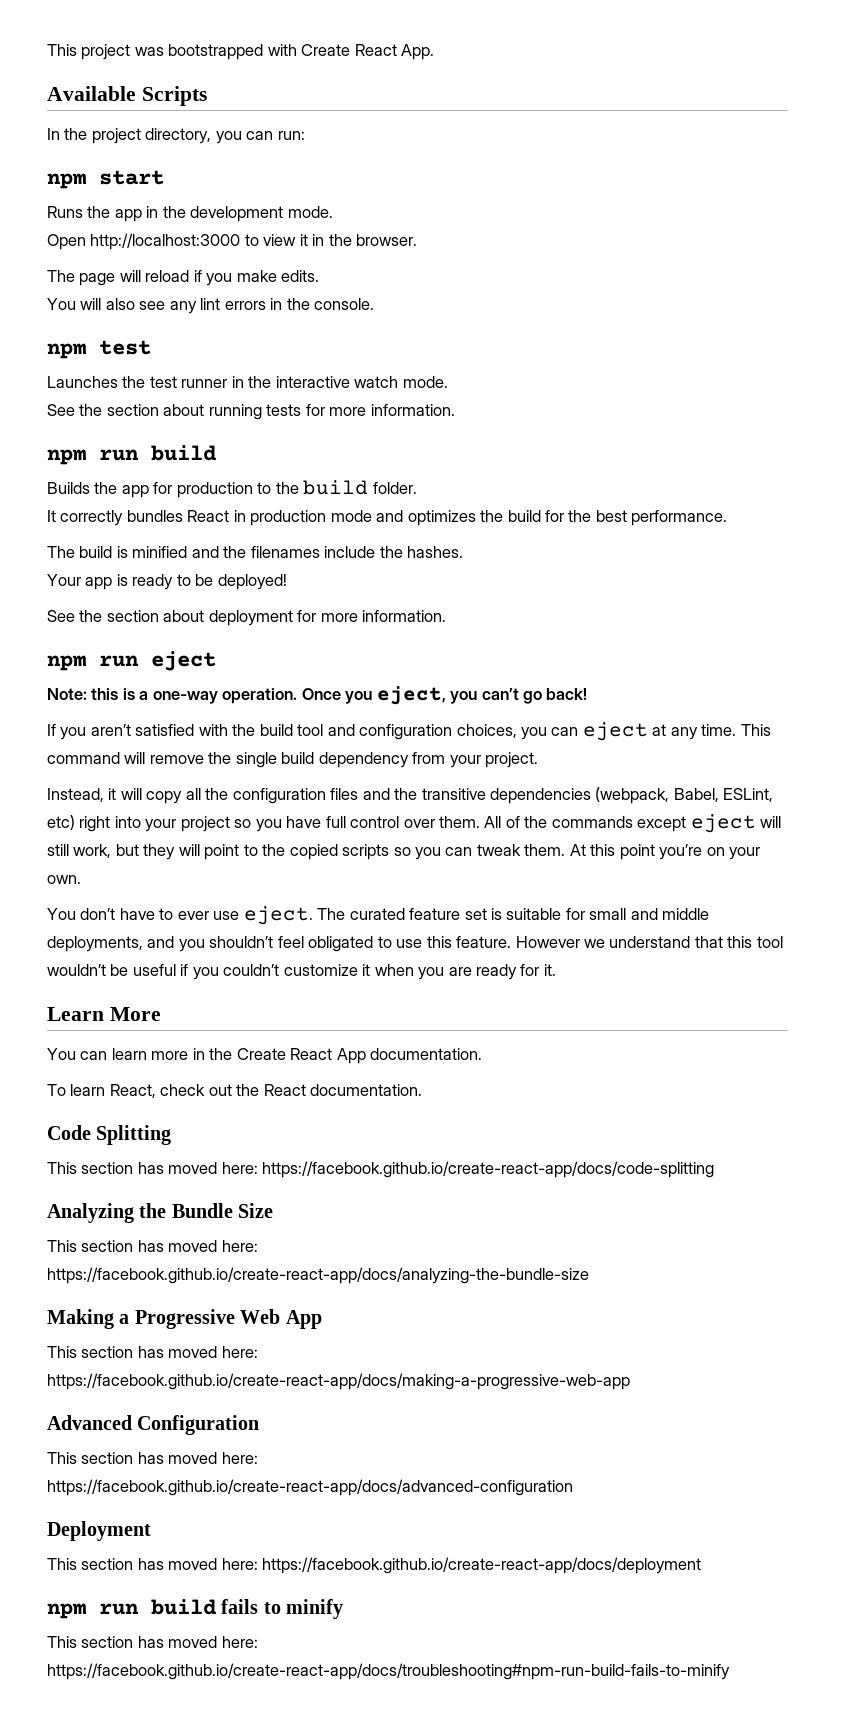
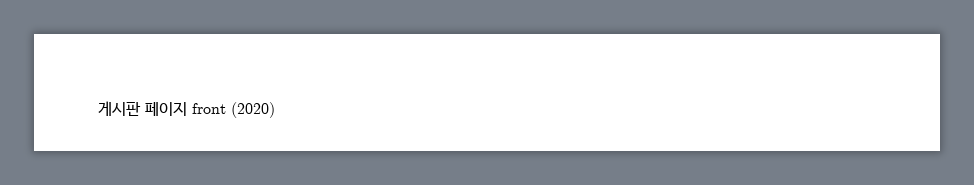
- This project was bootstrapped with Create React App.
- Available Scripts
- In the project directory, you can run:
- npm start
- Runs the app in the development mode.
- Open http://localhost:3000 to view it in the browser.
- The page will reload if you make edits.
- You will also see any lint errors in the console.
- npm test
- Launches the test runner in the interactive watch mode.
- See the section about running tests for more information.
- npm run build
- Builds the app for production to the build folder.
- It correctly bundles React in production mode and optimizes the build for the best performance.
- The build is minified and the filenames include the hashes.
- Your app is ready to be deployed!
- See the section about deployment for more information.
- npm run eject
- Note: this is a one-way operation. Once you eject, you can’t go back!
- If you aren’t satisfied with the build tool and configuration choices, you can eject at any time. This command will remove the single build dependency from your project.
- Instead, it will copy all the configuration files and the transitive dependencies (webpack, Babel, ESLint, etc) right into your project so you have full control over them. All of the commands except eject will still work, but they will point to the copied scripts so you can tweak them. At this point you’re on your own.
- You don’t have to ever use eject. The curated feature set is suitable for small and middle deployments, and you shouldn’t feel obligated to use this feature. However we understand that this tool wouldn’t be useful if you couldn’t customize it when you are ready for it.
- Learn More
- You can learn more in the Create React App documentation.
- To learn React, check out the React documentation.
- Code Splitting
- This section has moved here: https://facebook.github.io/create-react-app/docs/code-splitting
- Analyzing the Bundle Size
- This section has moved here: https://facebook.github.io/create-react-app/docs/analyzing-the-bundle-size
- Making a Progressive Web App
- This section has moved here: https://facebook.github.io/create-react-app/docs/making-a-progressive-web-app
- Advanced Configuration
- This section has moved here: https://facebook.github.io/create-react-app/docs/advanced-configuration
- Deployment
- This section has moved here: https://facebook.github.io/create-react-app/docs/deployment
- npm run build fails to minify
- This section has moved here: https://facebook.github.io/create-react-app/docs/troubleshooting#npm-run-build-fails-to-minify
+ 게시판 페이지 front (2020)

